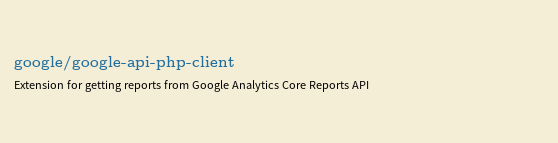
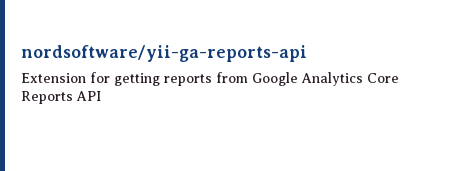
- google/google-api-php-client
+ nordsoftware/yii-ga-reports-api

